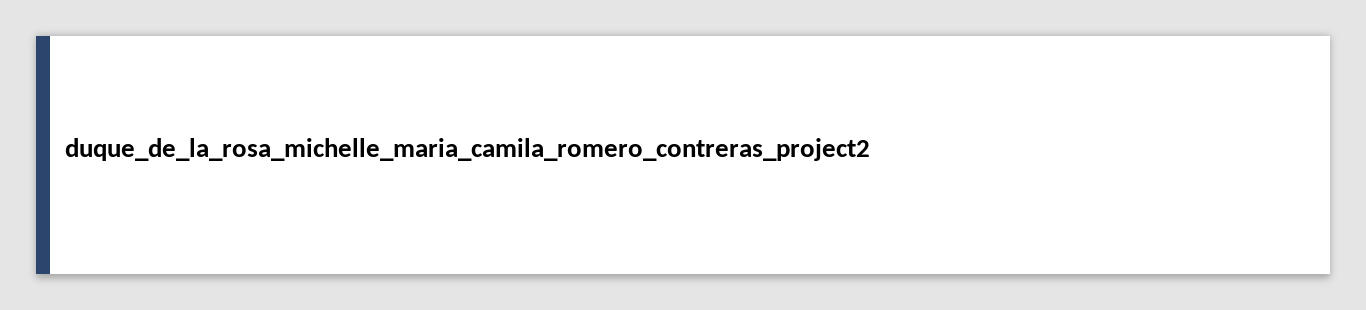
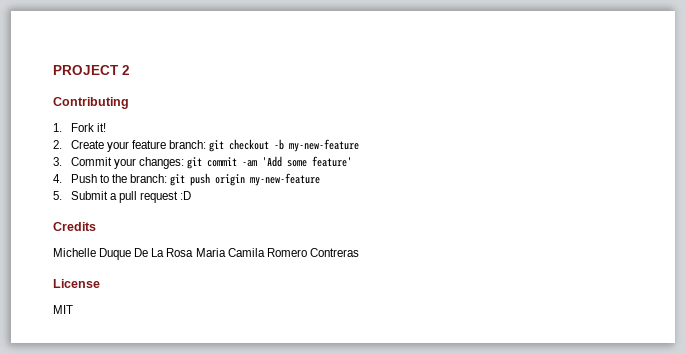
- duque_de_la_rosa_michelle_maria_camila_romero_contreras_project2
+ PROJECT 2
+ Contributing
+ 1. Fork it!
+ 2. Create your feature branch: git checkout -b my-new-feature
+ 3. Commit your changes: git commit -am 'Add some feature'
+ 4. Push to the branch: git push origin my-new-feature
+ 5. Submit a pull request :D
+ Credits
+ Michelle Duque De La Rosa Maria Camila Romero Contreras
+ License
+ MIT

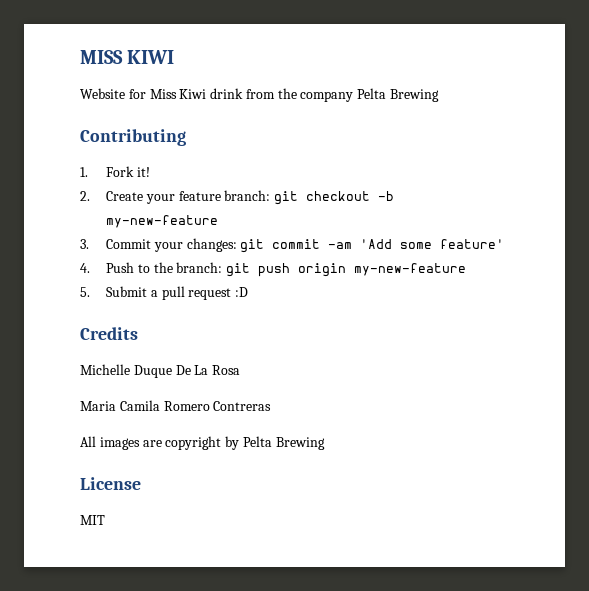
- PROJECT 2
+ MISS KIWI
+ Website for Miss Kiwi drink from the company Pelta Brewing
- Michelle Duque De La Rosa Maria Camila Romero Contreras
+ Michelle Duque De La Rosa
+ Maria Camila Romero Contreras
+ All images are copyright by Pelta Brewing

